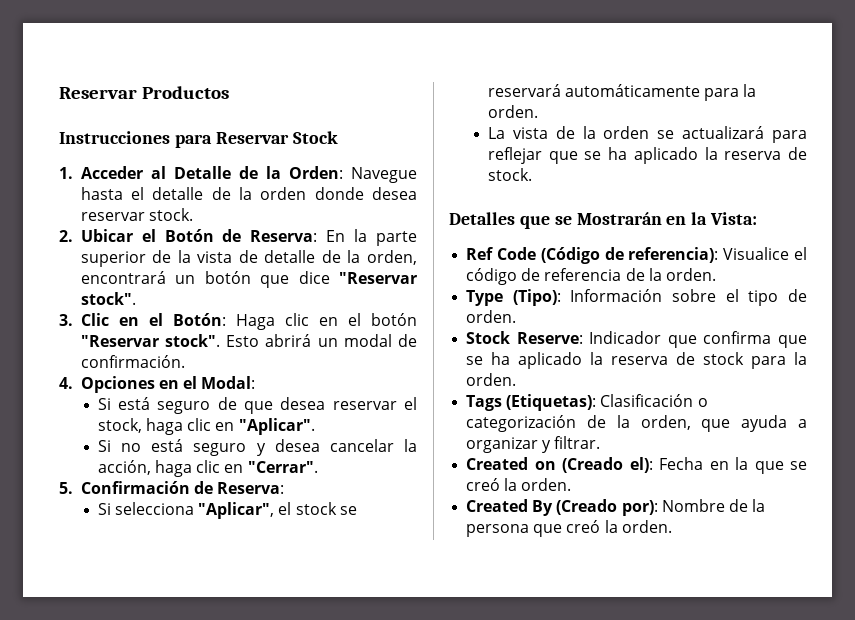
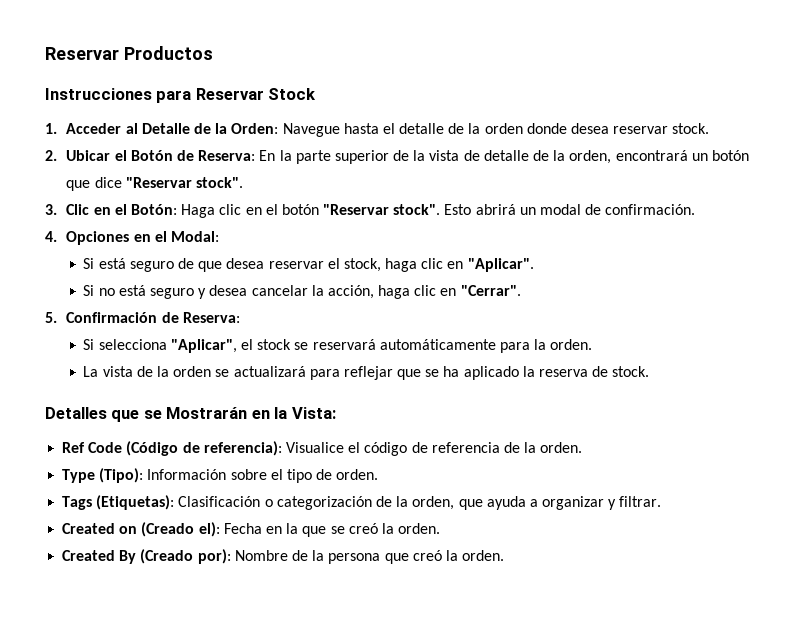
- Stock Reserve: Indicador que confirma que se ha aplicado la reserva de stock para la orden.

